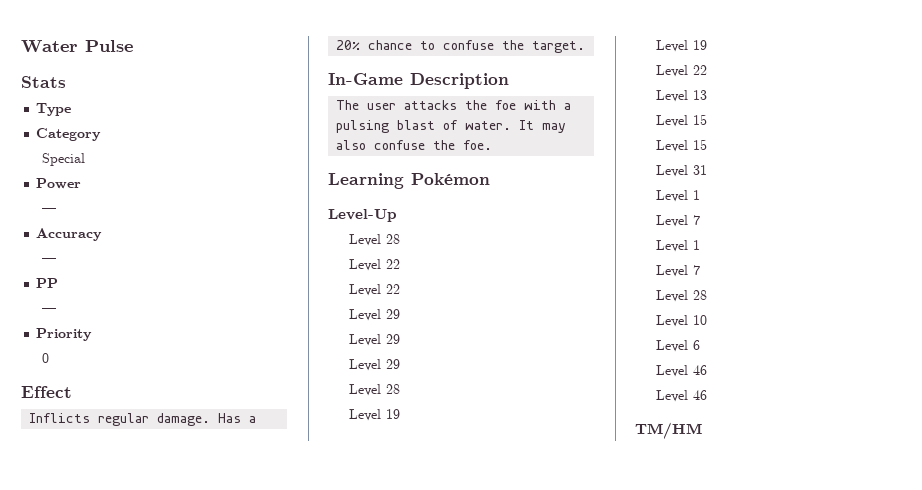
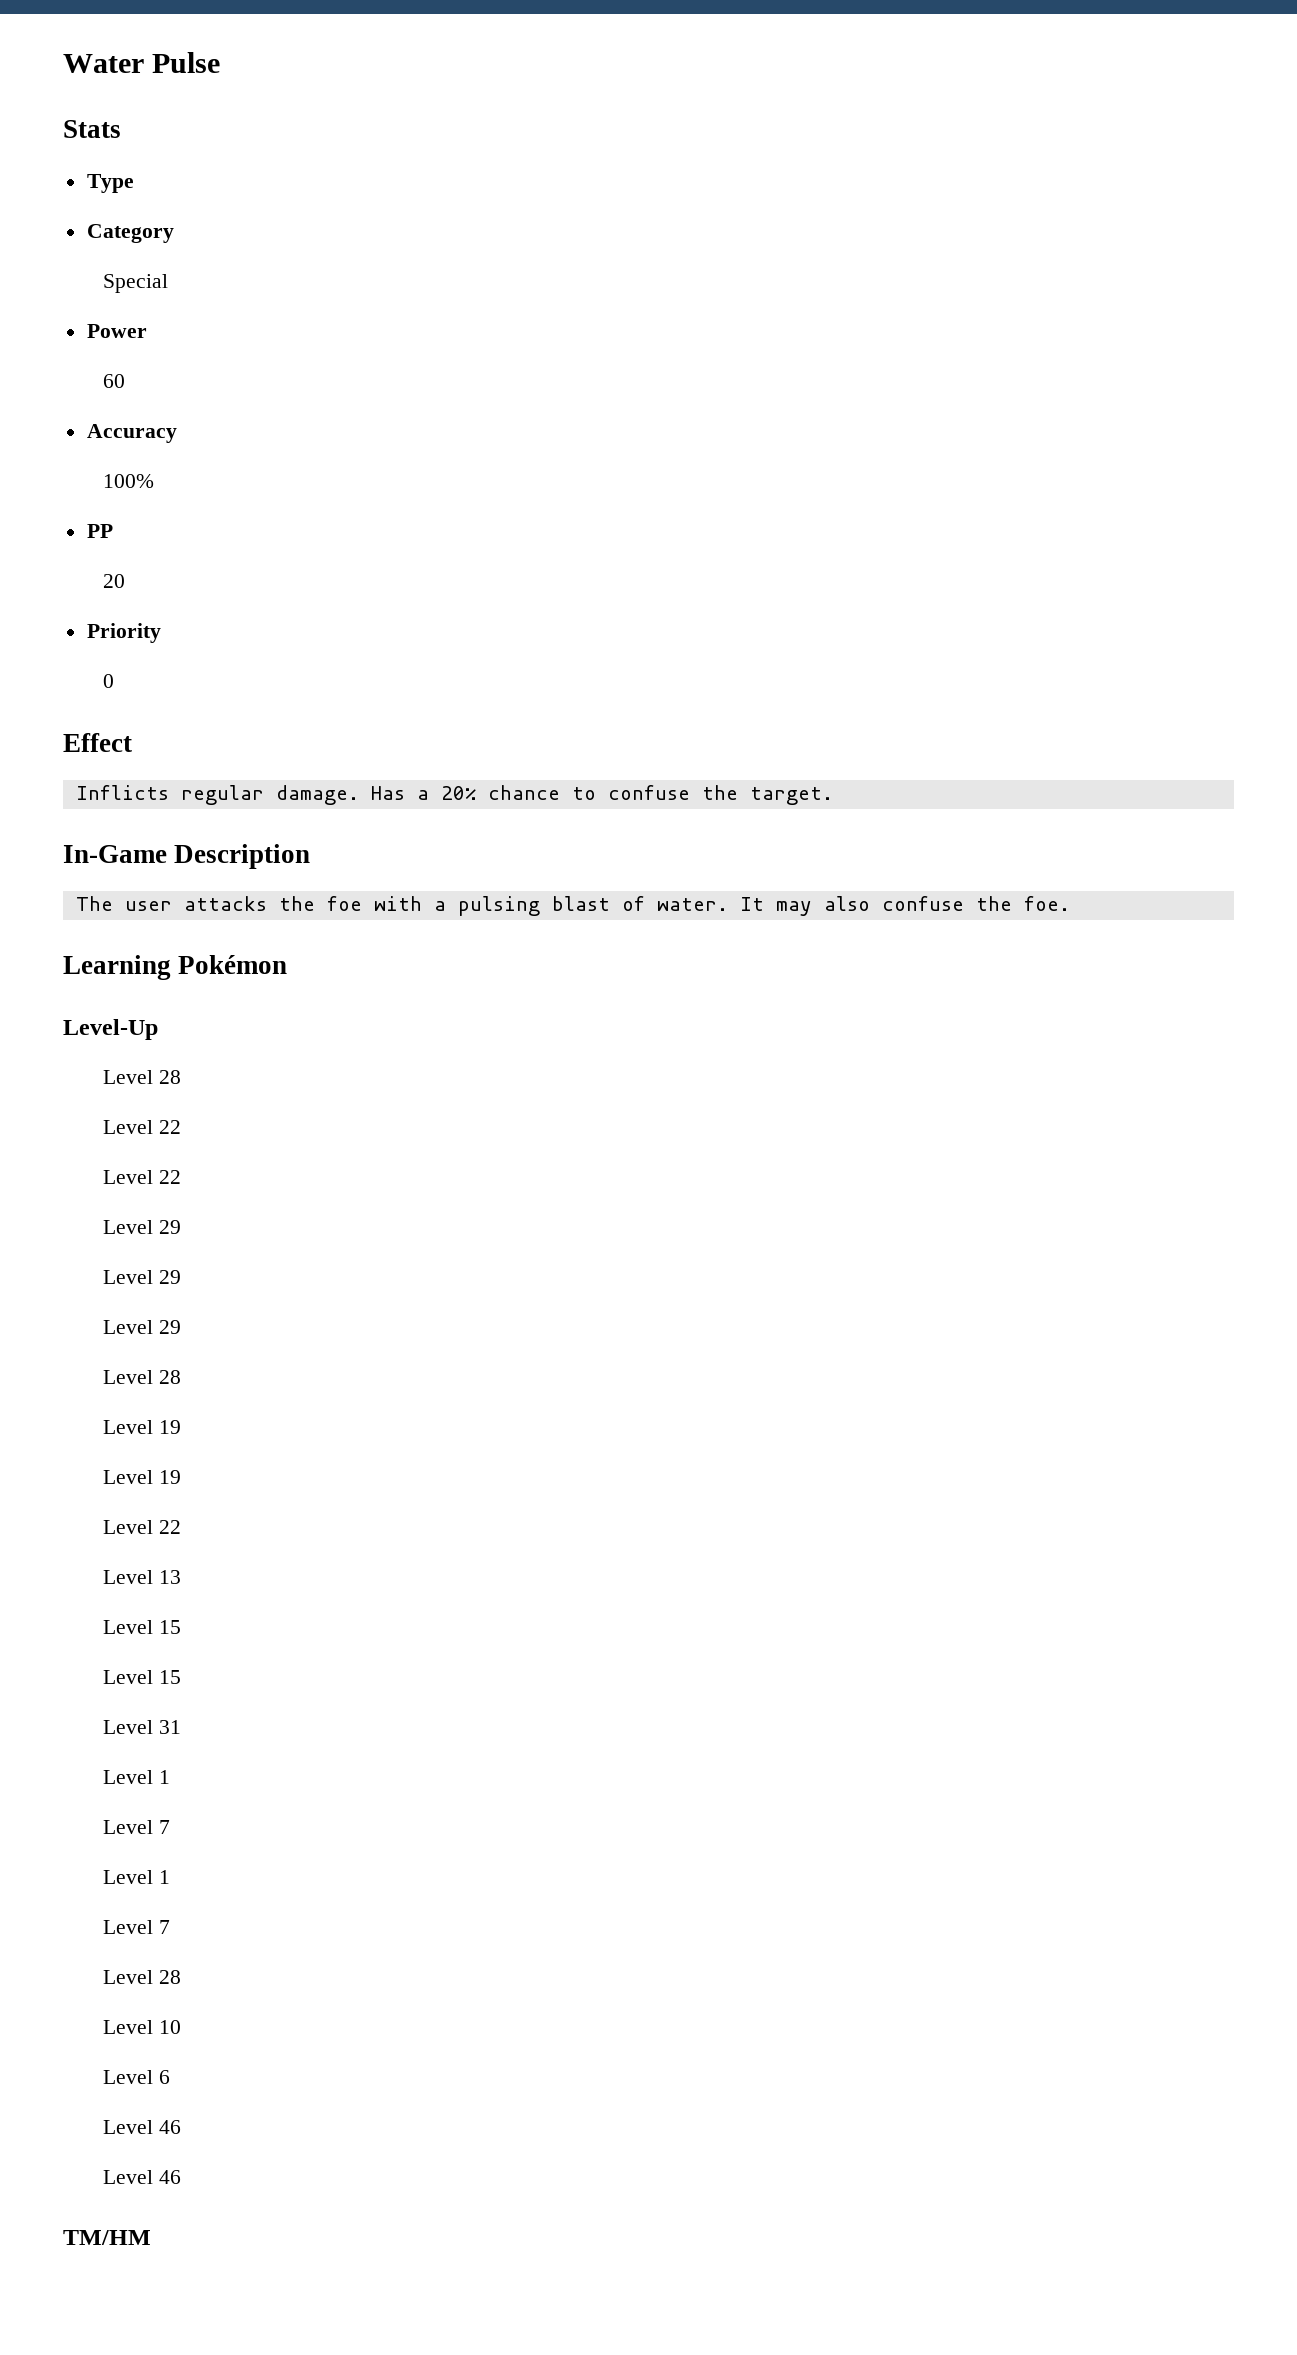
  Power
- —
+ 60
  Accuracy
- —
+ 100%
  PP
- —
+ 20

